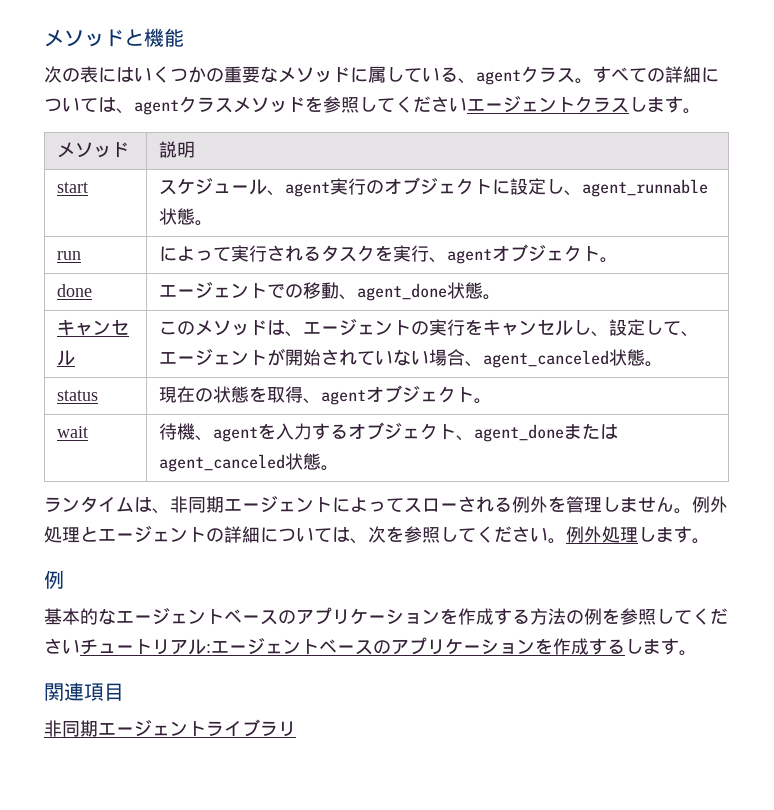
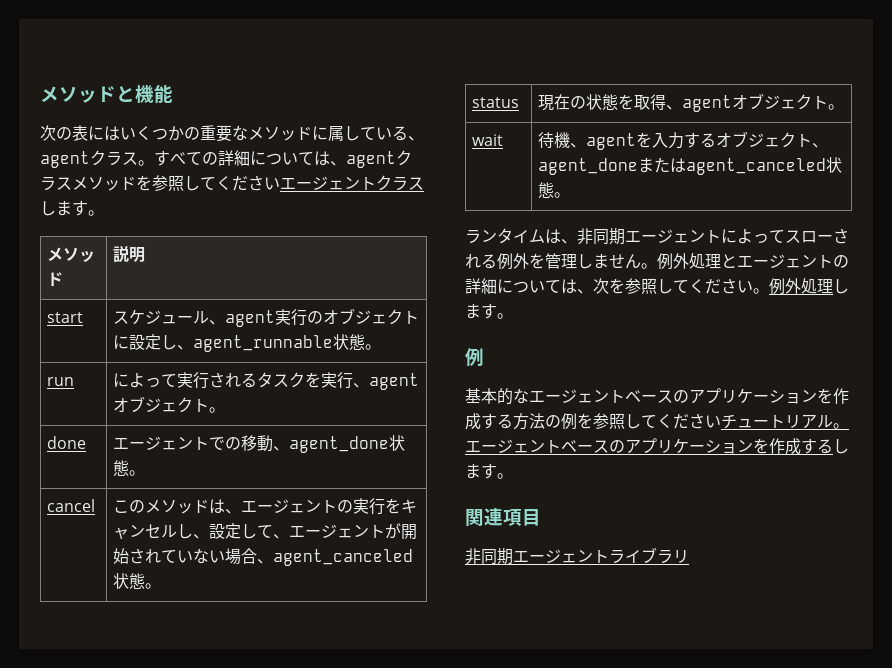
- キャンセル | このメソッドは、エージェントの実行をキャンセルし、設定して、エージェントが開始されていない場合、agent_canceled状態。
+ cancel | このメソッドは、エージェントの実行をキャンセルし、設定して、エージェントが開始されていない場合、agent_canceled状態。
- 基本的なエージェントベースのアプリケーションを作成する方法の例を参照してくださいチュートリアル:エージェントベースのアプリケーションを作成するします。
+ 基本的なエージェントベースのアプリケーションを作成する方法の例を参照してくださいチュートリアル。エージェントベースのアプリケーションを作成するします。

